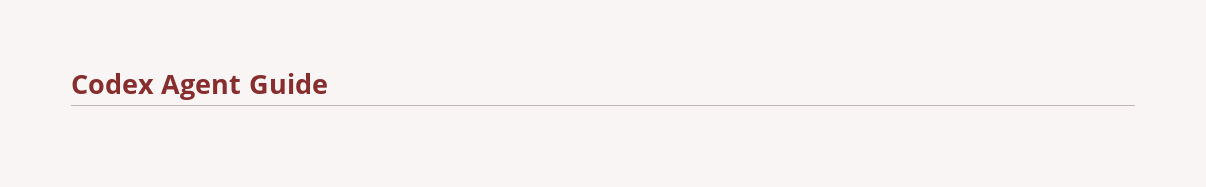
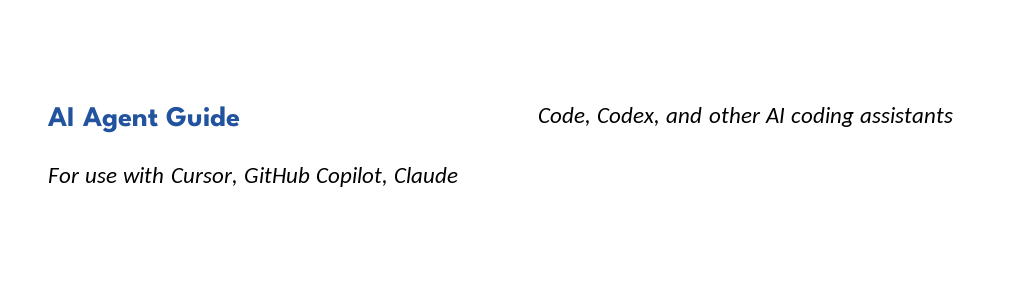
- Codex Agent Guide
+ AI Agent Guide
+ For use with Cursor, GitHub Copilot, Claude Code, Codex, and other AI coding assistants

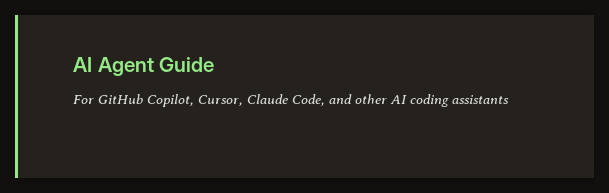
- For use with Cursor, GitHub Copilot, Claude Code, Codex, and other AI coding assistants
+ For GitHub Copilot, Cursor, Claude Code, and other AI coding assistants

